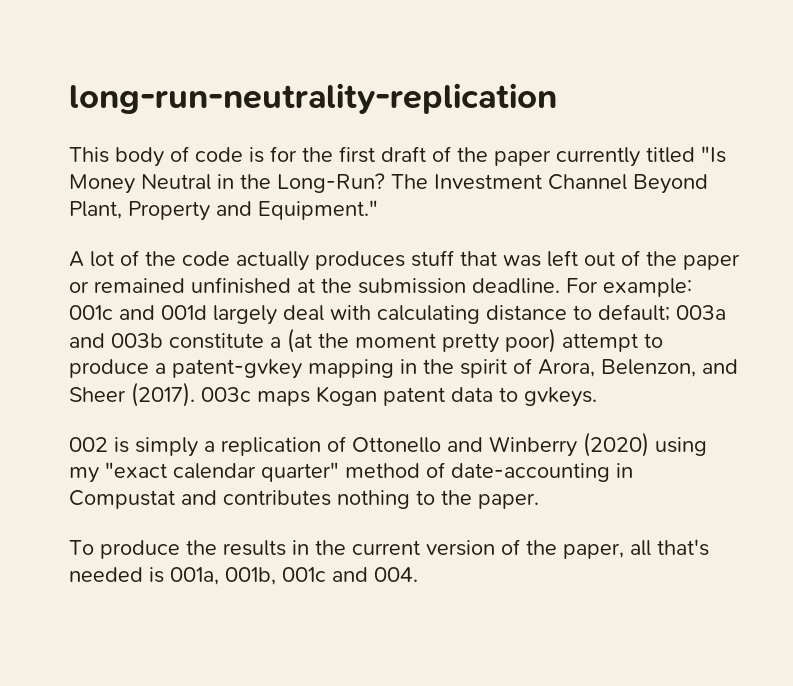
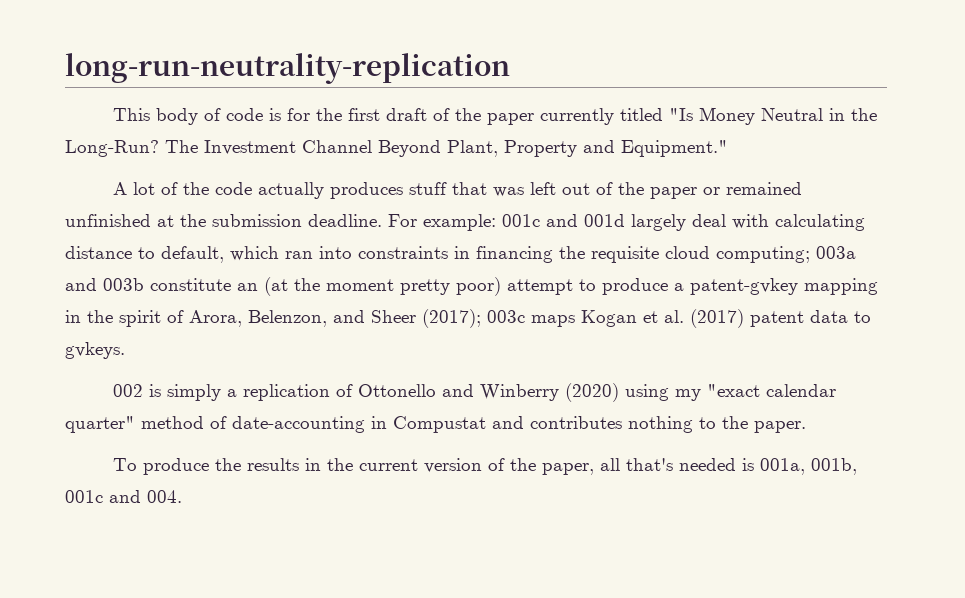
- For example: 001c and 001d largely deal with calculating distance to default; 003a and 003b constitute a (at the moment pretty poor) attempt to produce a patent-gvkey mapping in the spirit of Arora, Belenzon, and Sheer (2017). 003c maps Kogan patent data to gvkeys.
+ For example: 001c and 001d largely deal with calculating distance to default, which ran into constraints in financing the requisite cloud computing; 003a and 003b constitute an (at the moment pretty poor) attempt to produce a patent-gvkey mapping in the spirit of Arora, Belenzon, and Sheer (2017); 003c maps Kogan et al. (2017) patent data to gvkeys.

